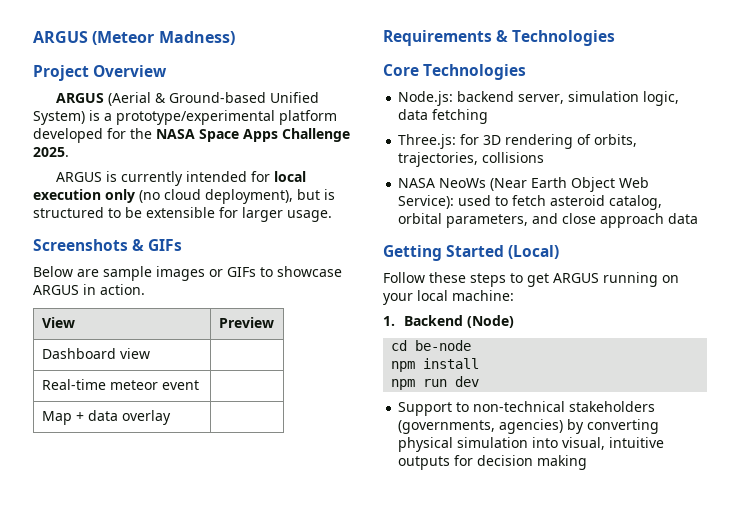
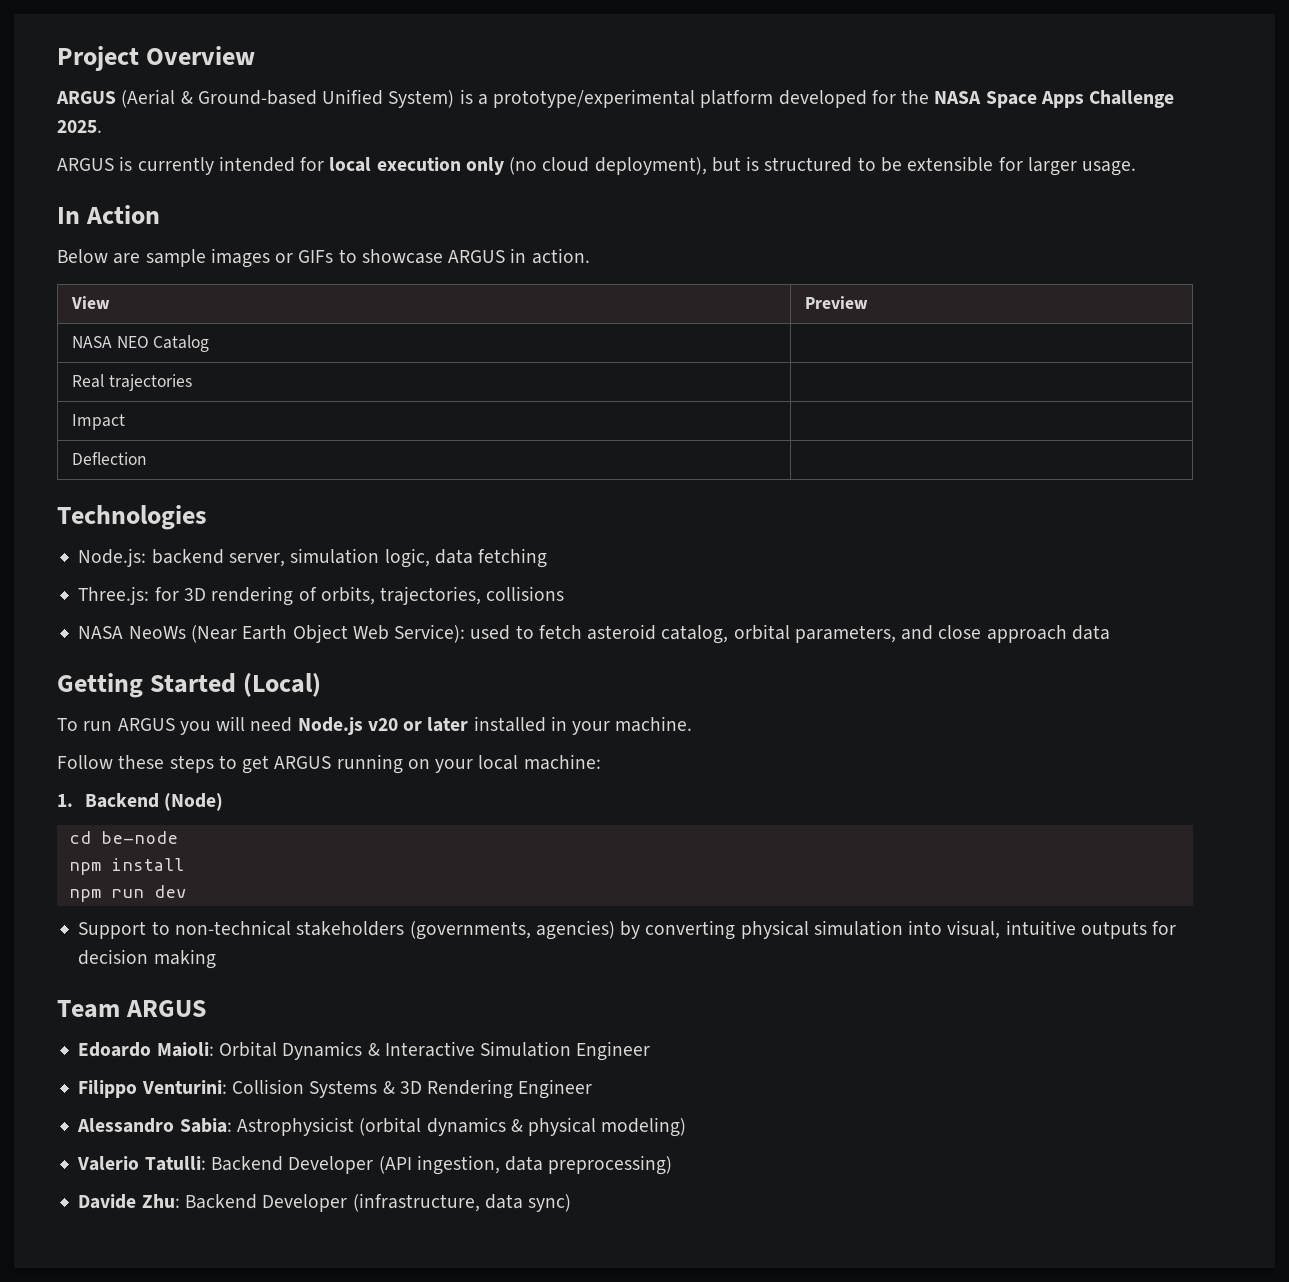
- ARGUS (Meteor Madness)
- Screenshots & GIFs
+ In Action
- Dashboard view |
- Real-time meteor event |
- Map + data overlay |
- Requirements & Technologies
- Core Technologies
+ NASA NEO Catalog |
+ Real trajectories |
+ Impact |
+ Deflection |
+ Technologies
+ To run ARGUS you will need Node.js v20 or later installed in your machine.
+ Team ARGUS
+ Edoardo Maioli: Orbital Dynamics & Interactive Simulation Engineer
+ Filippo Venturini: Collision Systems & 3D Rendering Engineer
+ Alessandro Sabia: Astrophysicist (orbital dynamics & physical modeling)
+ Valerio Tatulli: Backend Developer (API ingestion, data preprocessing)
+ Davide Zhu: Backend Developer (infrastructure, data sync)

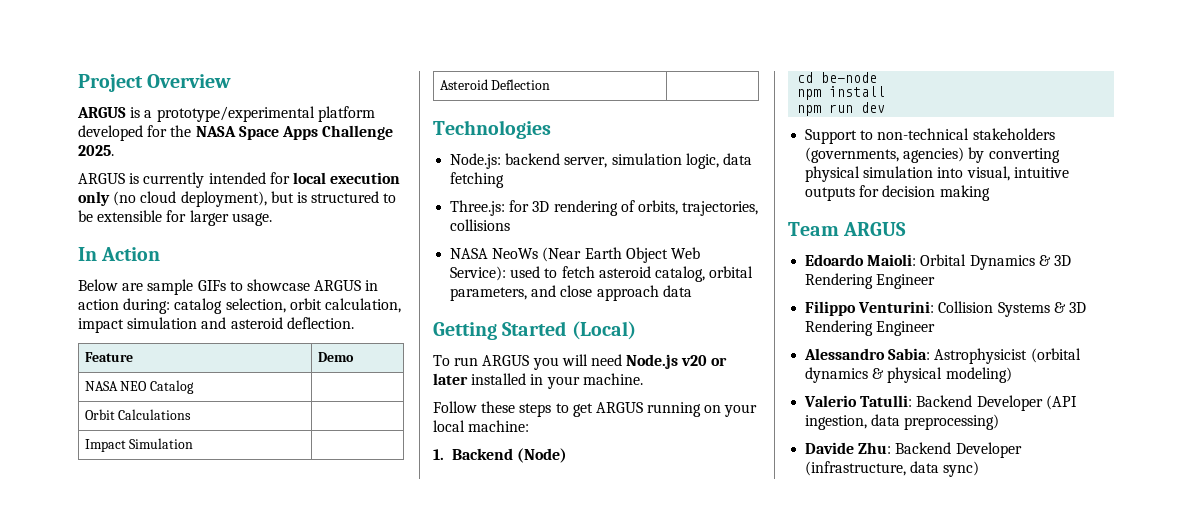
- ARGUS (Aerial & Ground-based Unified System) is a prototype/experimental platform developed for the NASA Space Apps Challenge 2025.
+ ARGUS is a prototype/experimental platform developed for the NASA Space Apps Challenge 2025.
- Below are sample images or GIFs to showcase ARGUS in action.
- View | Preview
+ Below are sample GIFs to showcase ARGUS in action during: catalog selection, orbit calculation, impact simulation and asteroid deflection.
+ Feature | Demo
- Real trajectories |
+ Orbit Calculations |
- Impact |
- Deflection |
+ Impact Simulation |
+ Asteroid Deflection |
- Edoardo Maioli: Orbital Dynamics & Interactive Simulation Engineer
+ Edoardo Maioli: Orbital Dynamics & 3D Rendering Engineer

